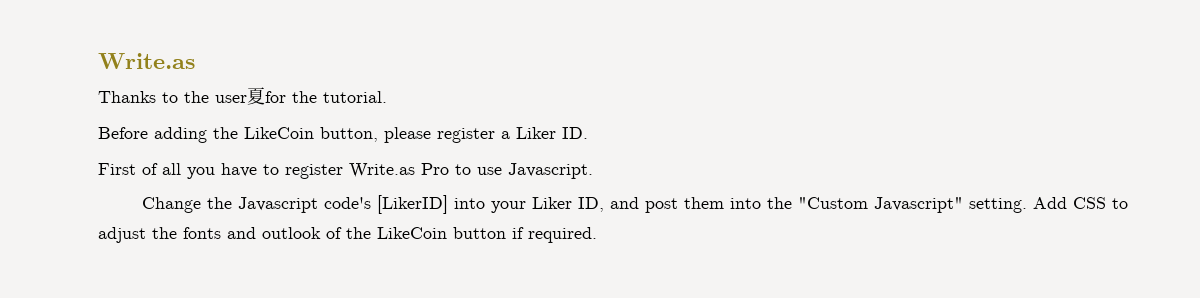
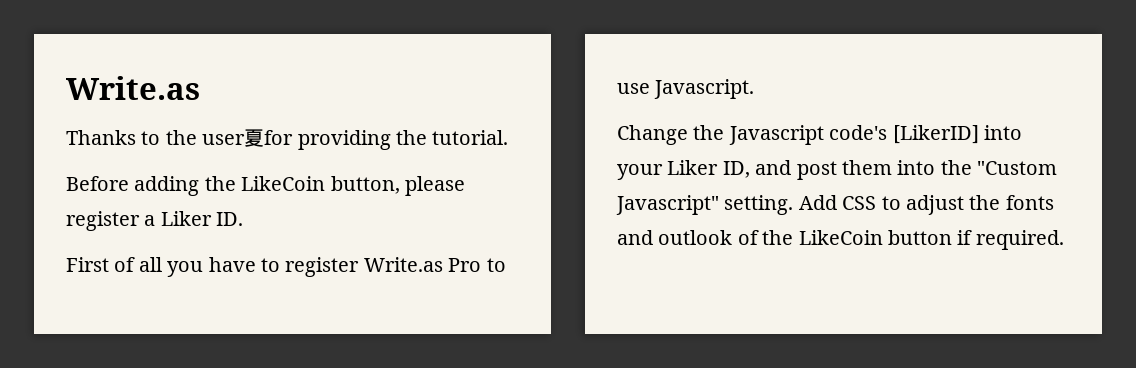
- Thanks to the user夏for the tutorial.
+ Thanks to the user夏for providing the tutorial.

